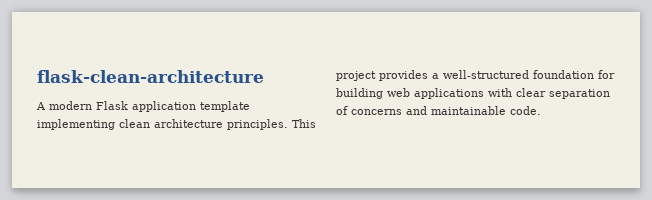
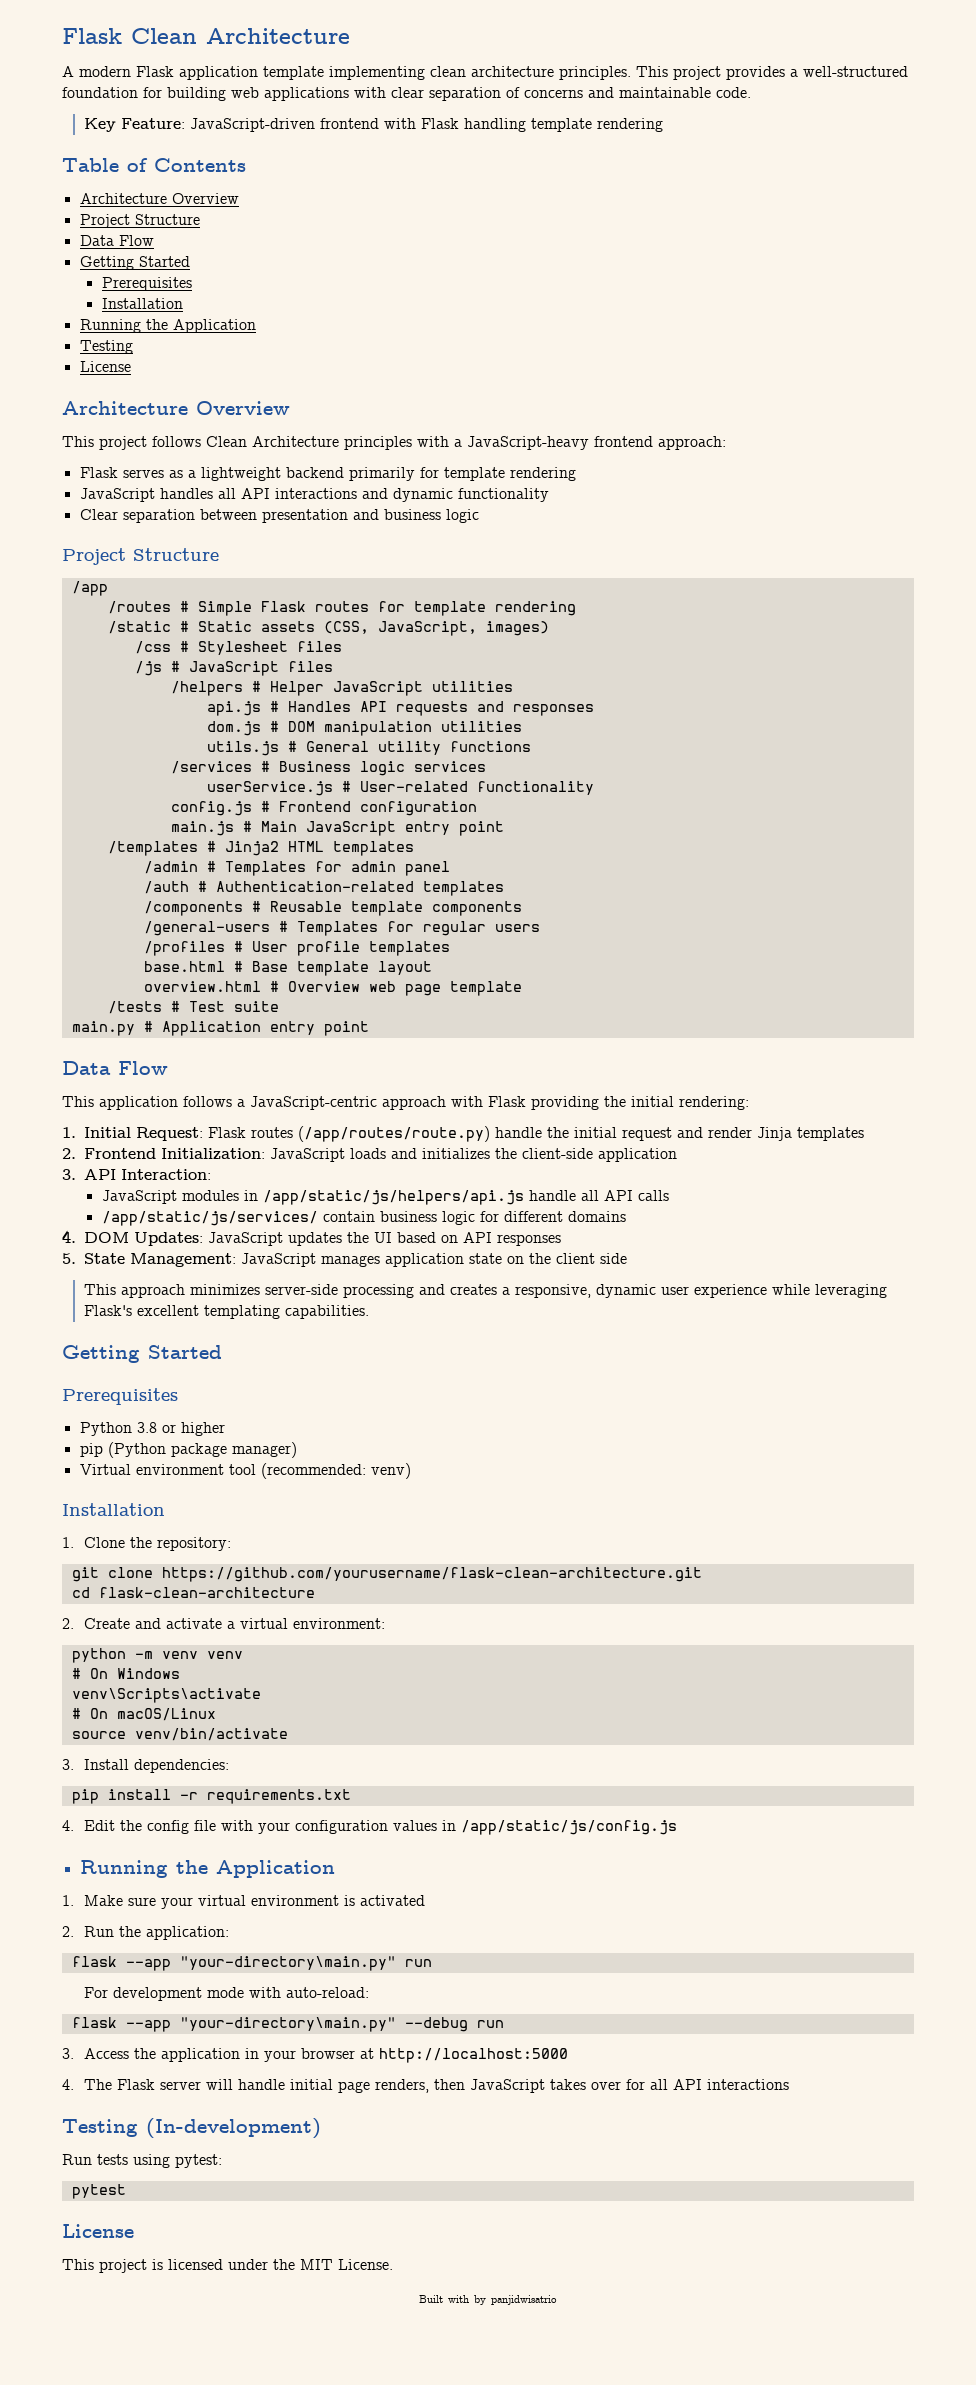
- flask-clean-architecture
+ Flask Clean Architecture
+ Key Feature: JavaScript-driven frontend with Flask handling template rendering
+ Table of Contents
+ Architecture Overview
+ Project Structure
+ Data Flow
+ Getting Started
+ Prerequisites
+ Installation
+ Running the Application
+ Testing
+ License
+ Architecture Overview
+ This project follows Clean Architecture principles with a JavaScript-heavy frontend approach:
+ Flask serves as a lightweight backend primarily for template rendering
+ JavaScript handles all API interactions and dynamic functionality
+ Clear separation between presentation and business logic
+ Project Structure
+ /app
+ /routes # Simple Flask routes for template rendering
+ /static # Static assets (CSS, JavaScript, images)
+ /css # Stylesheet files
+ /js # JavaScript files
+ /helpers # Helper JavaScript utilities
+ api.js # Handles API requests and responses
+ dom.js # DOM manipulation utilities
+ utils.js # General utility functions
+ /services # Business logic services
+ userService.js # User-related functionality
+ config.js # Frontend configuration
+ main.js # Main JavaScript entry point
+ /templates # Jinja2 HTML templates
+ /admin # Templates for admin panel
+ /auth # Authentication-related templates
+ /components # Reusable template components
+ /general-users # Templates for regular users
+ /profiles # User profile templates
+ base.html # Base template layout
+ overview.html # Overview web page template
+ /tests # Test suite
+ main.py # Application entry point
+ Data Flow
+ This application follows a JavaScript-centric approach with Flask providing the initial rendering:
+ 1. Initial Request: Flask routes (/app/routes/route.py) handle the initial request and render Jinja templates
+ 2. Frontend Initialization: JavaScript loads and initializes the client-side application
+ 3. API Interaction:
+ JavaScript modules in /app/static/js/helpers/api.js handle all API calls
+ /app/static/js/services/ contain business logic for different domains
+ 4. DOM Updates: JavaScript updates the UI based on API responses
+ 5. State Management: JavaScript manages application state on the client side
+ This approach minimizes server-side processing and creates a responsive, dynamic user experience while leveraging Flask's excellent templating capabilities.
+ Getting Started
+ Prerequisites
+ Python 3.8 or higher
+ pip (Python package manager)
+ Virtual environment tool (recommended: venv)
+ Installation
+ 1. Clone the repository:
+ git clone https://github.com/yourusername/flask-clean-architecture.git
+ cd flask-clean-architecture
+ 2. Create and activate a virtual environment:
+ python -m venv venv
+ # On Windows
+ venv\Scripts\activate
+ # On macOS/Linux
+ source venv/bin/activate
+ 3. Install dependencies:
+ pip install -r requirements.txt
+ 4. Edit the config file with your configuration values in /app/static/js/config.js
+ Running the Application
+ 1. Make sure your virtual environment is activated
+ 2. Run the application:
+ flask --app "your-directory\main.py" run
+ For development mode with auto-reload:
+ flask --app "your-directory\main.py" --debug run
+ 3. Access the application in your browser at http://localhost:5000
+ 4. The Flask server will handle initial page renders, then JavaScript takes over for all API interactions
+ Testing (In-development)
+ Run tests using pytest:
+ pytest
+ License
+ This project is licensed under the MIT License.
+ Built with by panjidwisatrio

